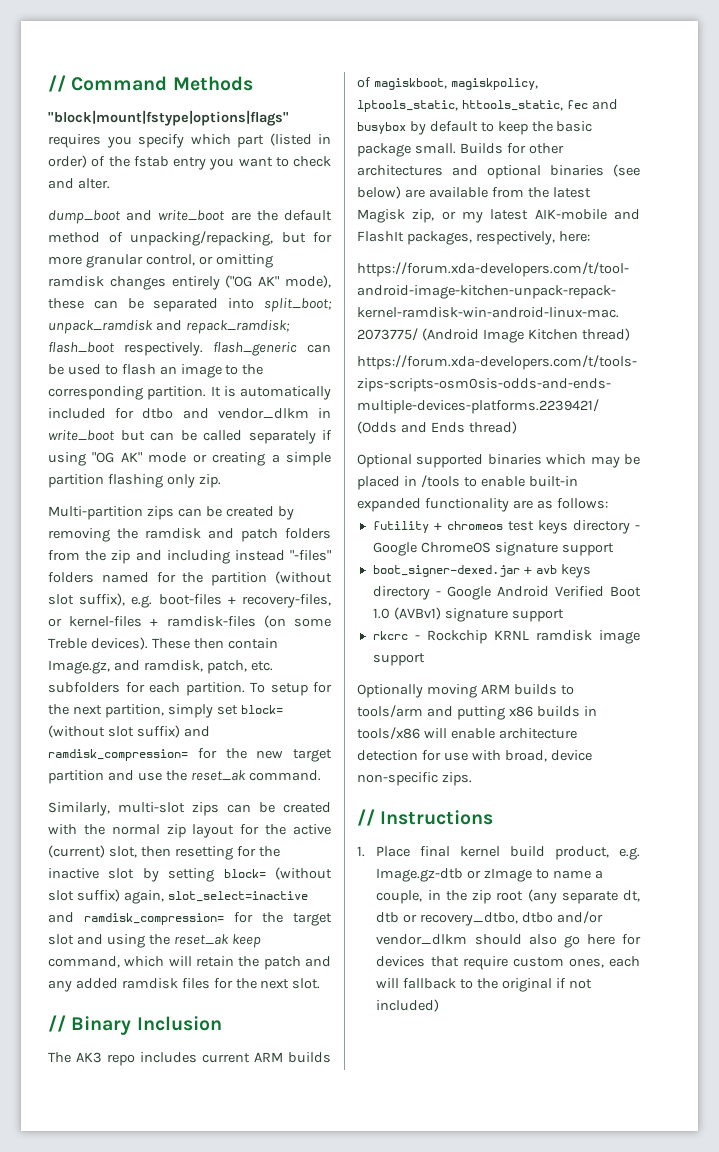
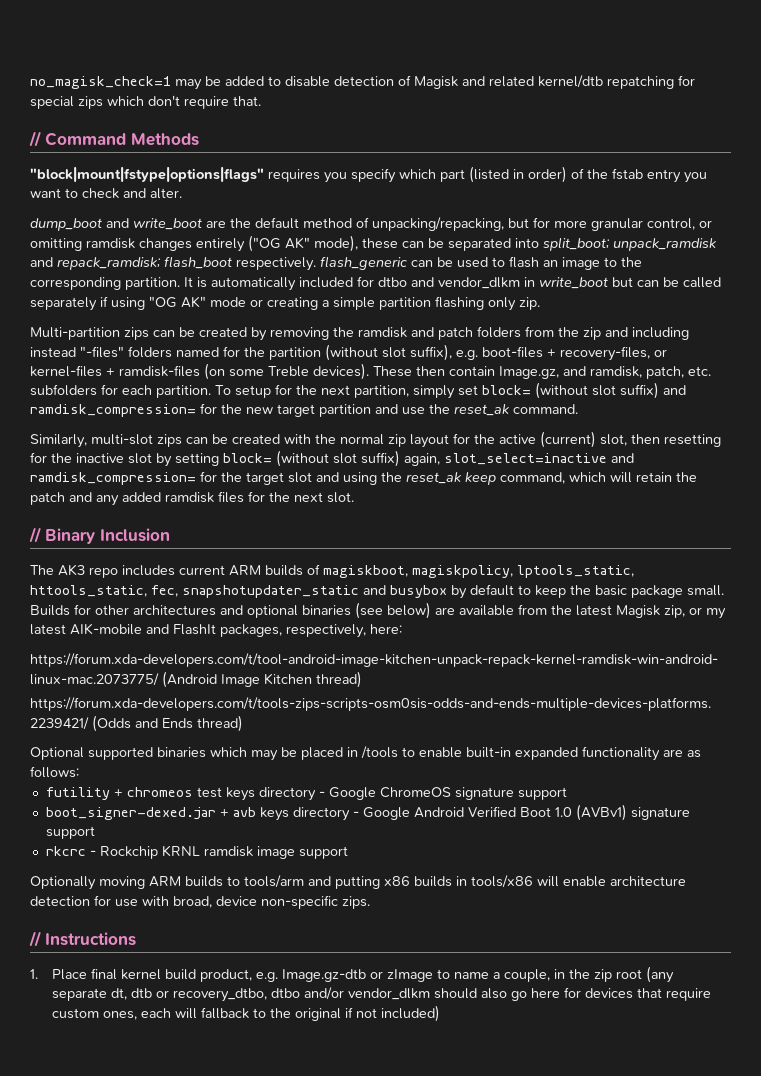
+ no_magisk_check=1 may be added to disable detection of Magisk and related kernel/dtb repatching for special zips which don't require that.
- The AK3 repo includes current ARM builds of magiskboot, magiskpolicy, lptools_static, httools_static, fec and busybox by default to keep the basic package small.
+ The AK3 repo includes current ARM builds of magiskboot, magiskpolicy, lptools_static, httools_static, fec, snapshotupdater_static and busybox by default to keep the basic package small.

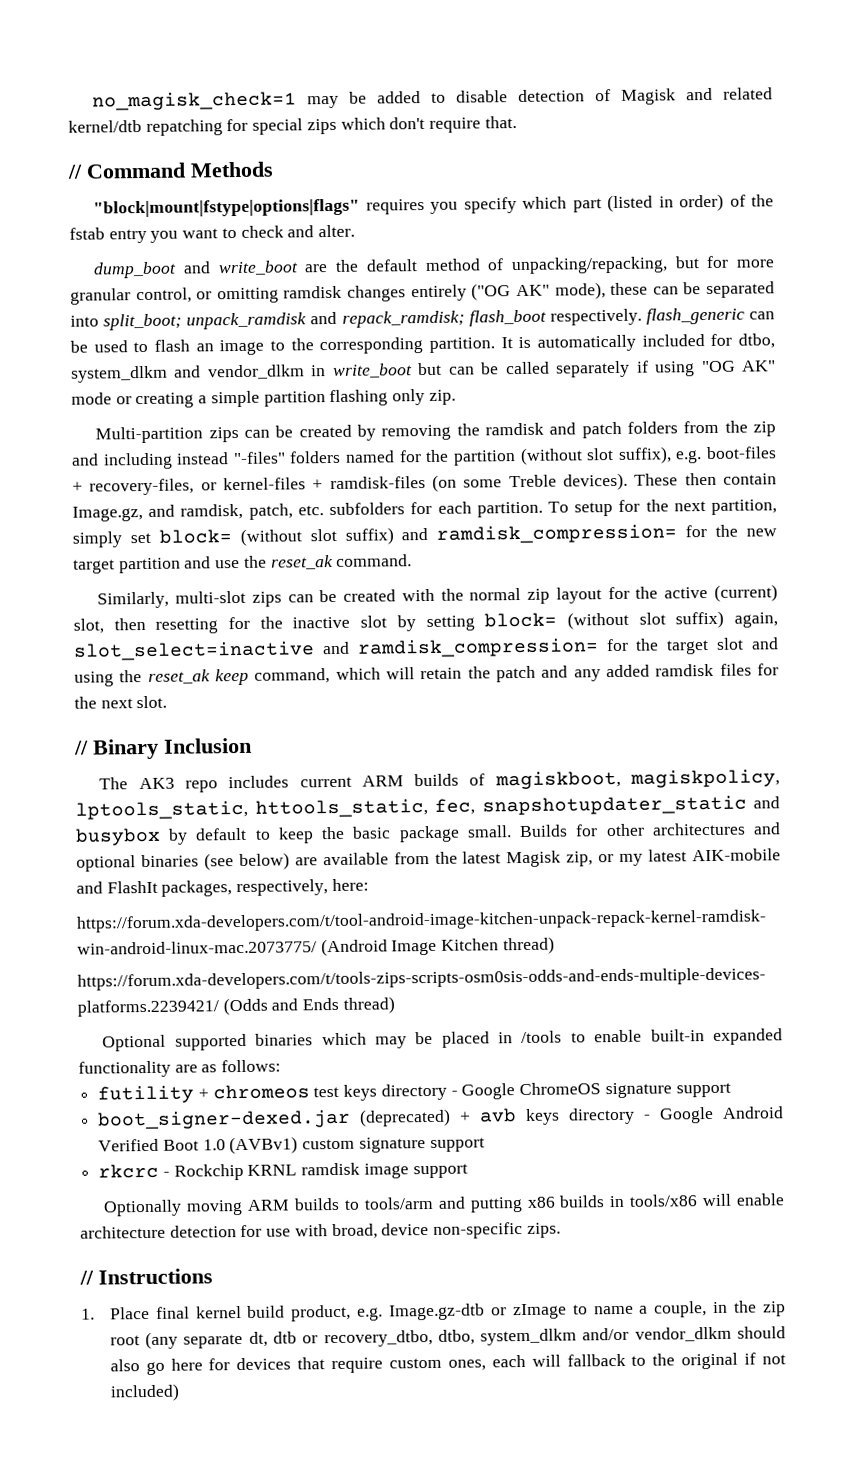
- It is automatically included for dtbo and vendor_dlkm in write_boot but can be called separately if using "OG AK" mode or creating a simple partition flashing only zip.
+ It is automatically included for dtbo, system_dlkm and vendor_dlkm in write_boot but can be called separately if using "OG AK" mode or creating a simple partition flashing only zip.
- boot_signer-dexed.jar + avb keys directory - Google Android Verified Boot 1.0 (AVBv1) signature support
+ boot_signer-dexed.jar (deprecated) + avb keys directory - Google Android Verified Boot 1.0 (AVBv1) custom signature support
- 1. Place final kernel build product, e.g. Image.gz-dtb or zImage to name a couple, in the zip root (any separate dt, dtb or recovery_dtbo, dtbo and/or vendor_dlkm should also go here for devices that require custom ones, each will fallback to the original if not included)
+ 1. Place final kernel build product, e.g. Image.gz-dtb or zImage to name a couple, in the zip root (any separate dt, dtb or recovery_dtbo, dtbo, system_dlkm and/or vendor_dlkm should also go here for devices that require custom ones, each will fallback to the original if not included)

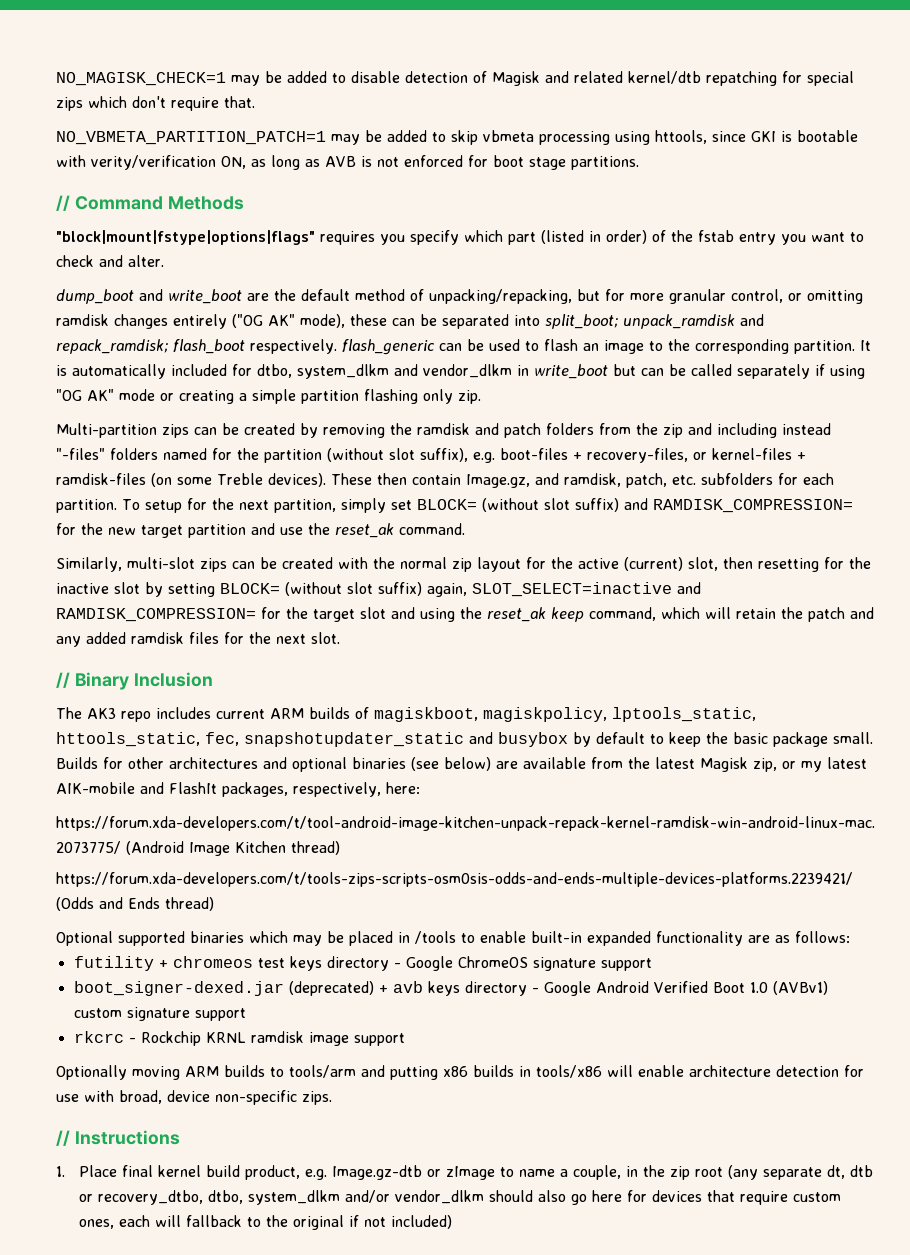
- no_magisk_check=1 may be added to disable detection of Magisk and related kernel/dtb repatching for special zips which don't require that.
+ NO_MAGISK_CHECK=1 may be added to disable detection of Magisk and related kernel/dtb repatching for special zips which don't require that.
+ NO_VBMETA_PARTITION_PATCH=1 may be added to skip vbmeta processing using httools, since GKI is bootable with verity/verification ON, as long as AVB is not enforced for boot stage partitions.
- To setup for the next partition, simply set block= (without slot suffix) and ramdisk_compression= for the new target partition and use the reset_ak command.
+ To setup for the next partition, simply set BLOCK= (without slot suffix) and RAMDISK_COMPRESSION= for the new target partition and use the reset_ak command.
- Similarly, multi-slot zips can be created with the normal zip layout for the active (current) slot, then resetting for the inactive slot by setting block= (without slot suffix) again, slot_select=inactive and ramdisk_compression= for the target slot and using the reset_ak keep command, which will retain the patch and any added ramdisk files for the next slot.
+ Similarly, multi-slot zips can be created with the normal zip layout for the active (current) slot, then resetting for the inactive slot by setting BLOCK= (without slot suffix) again, SLOT_SELECT=inactive and RAMDISK_COMPRESSION= for the target slot and using the reset_ak keep command, which will retain the patch and any added ramdisk files for the next slot.

